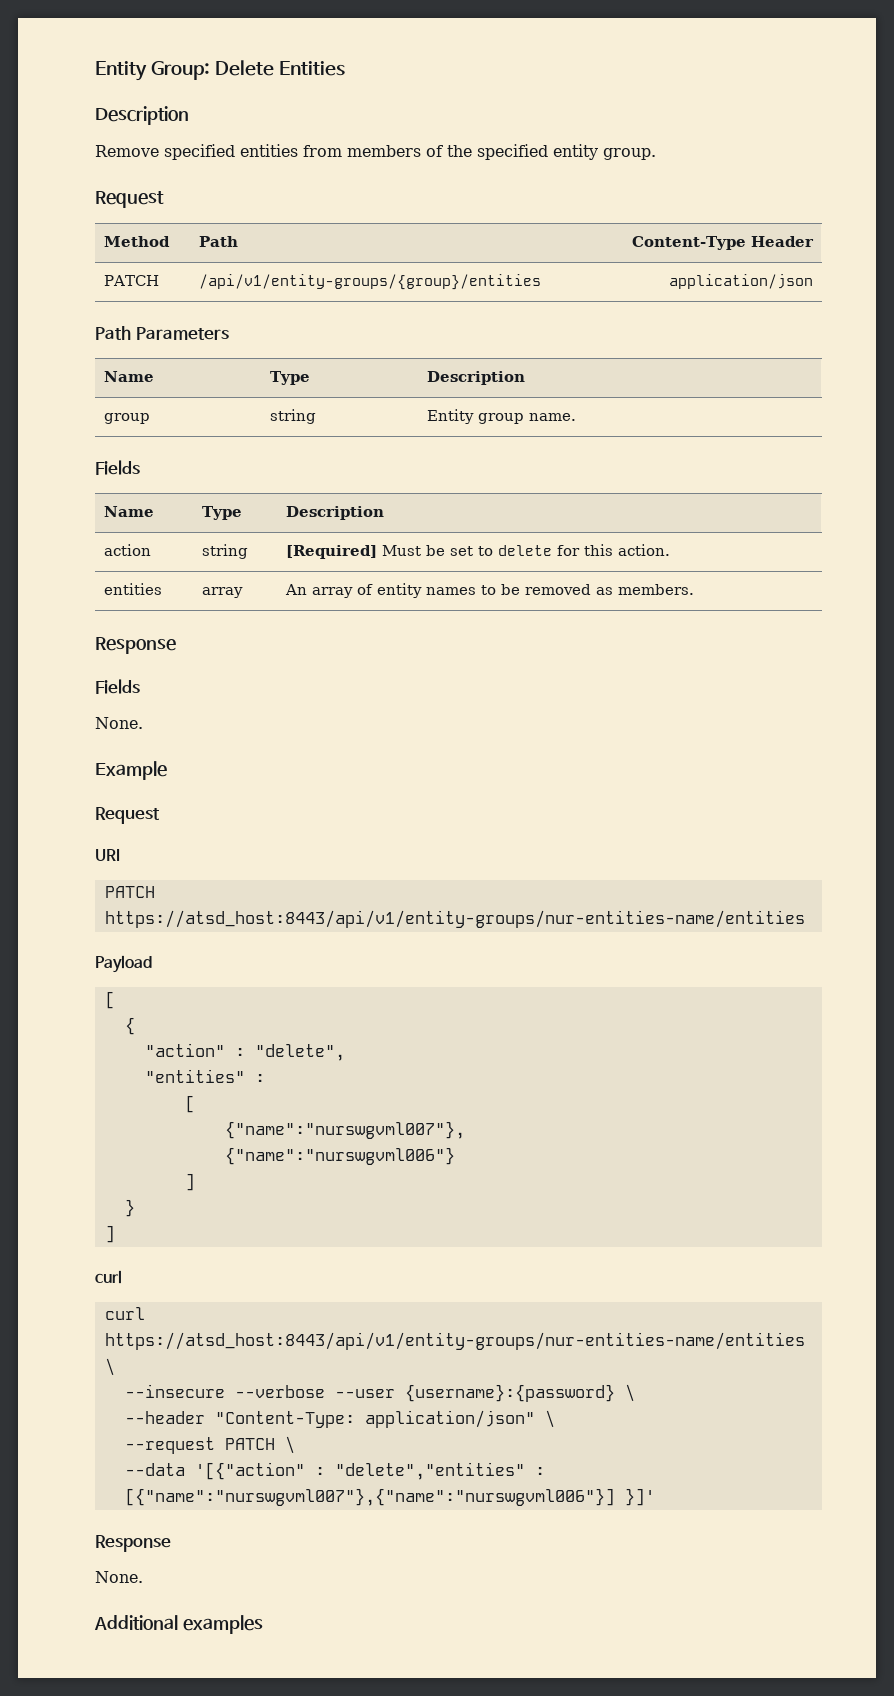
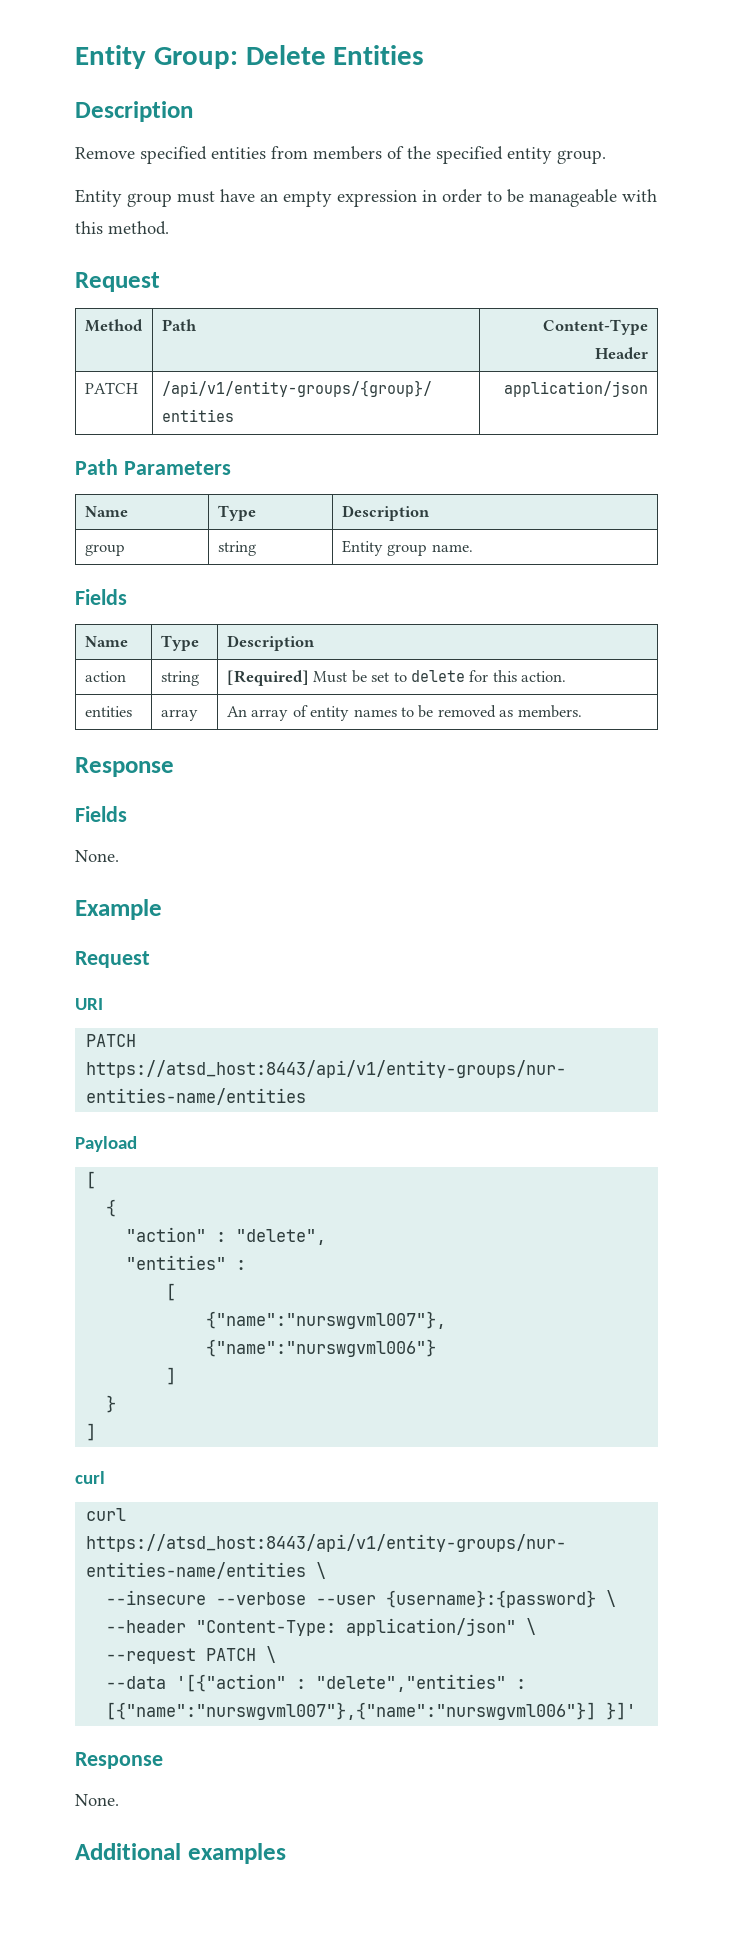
+ Entity group must have an empty expression in order to be manageable with this method.

